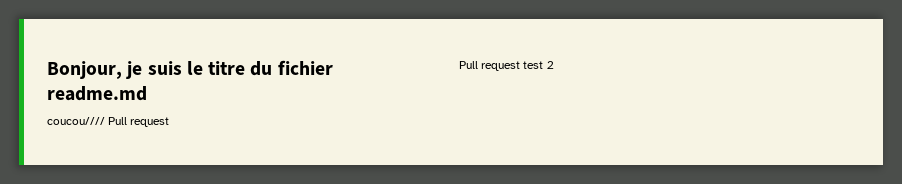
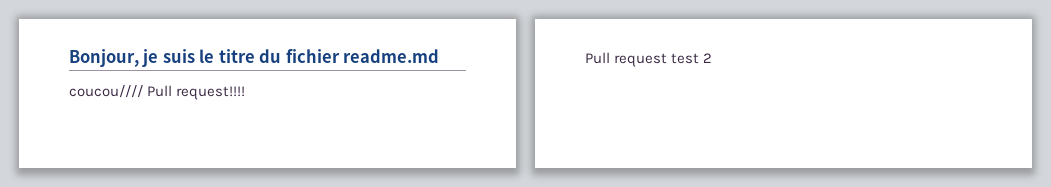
- coucou//// Pull request
+ coucou//// Pull request!!!!

